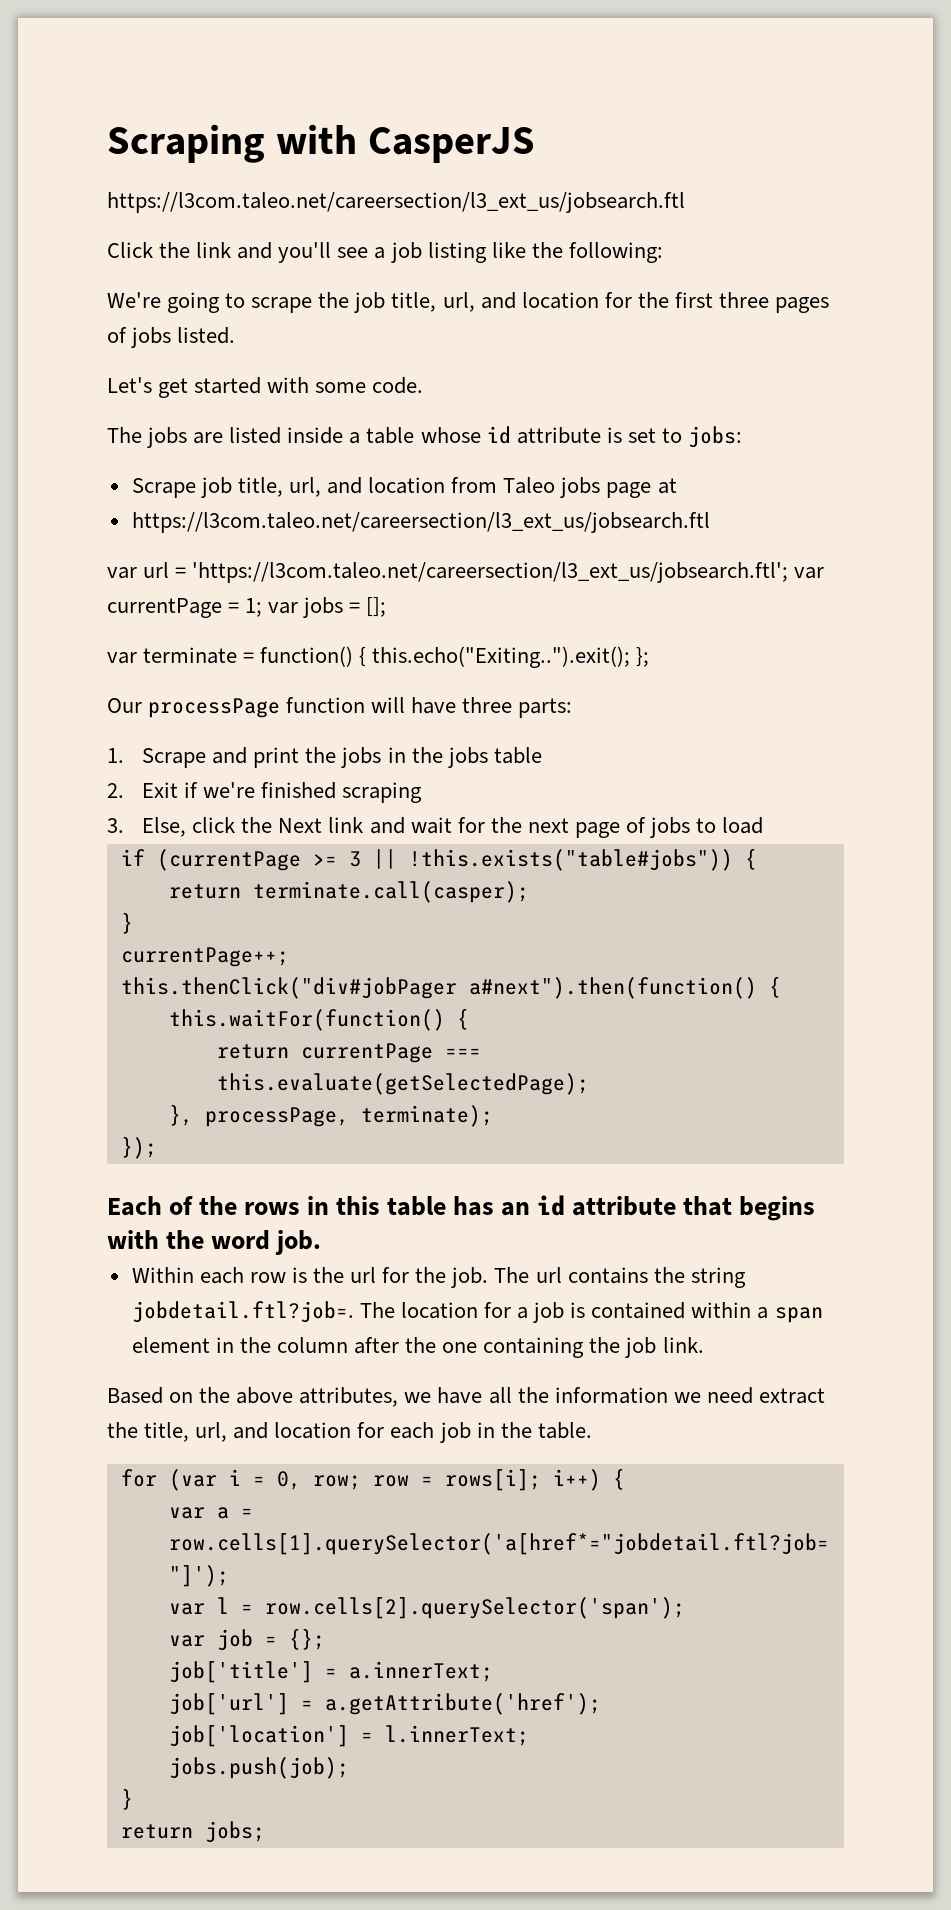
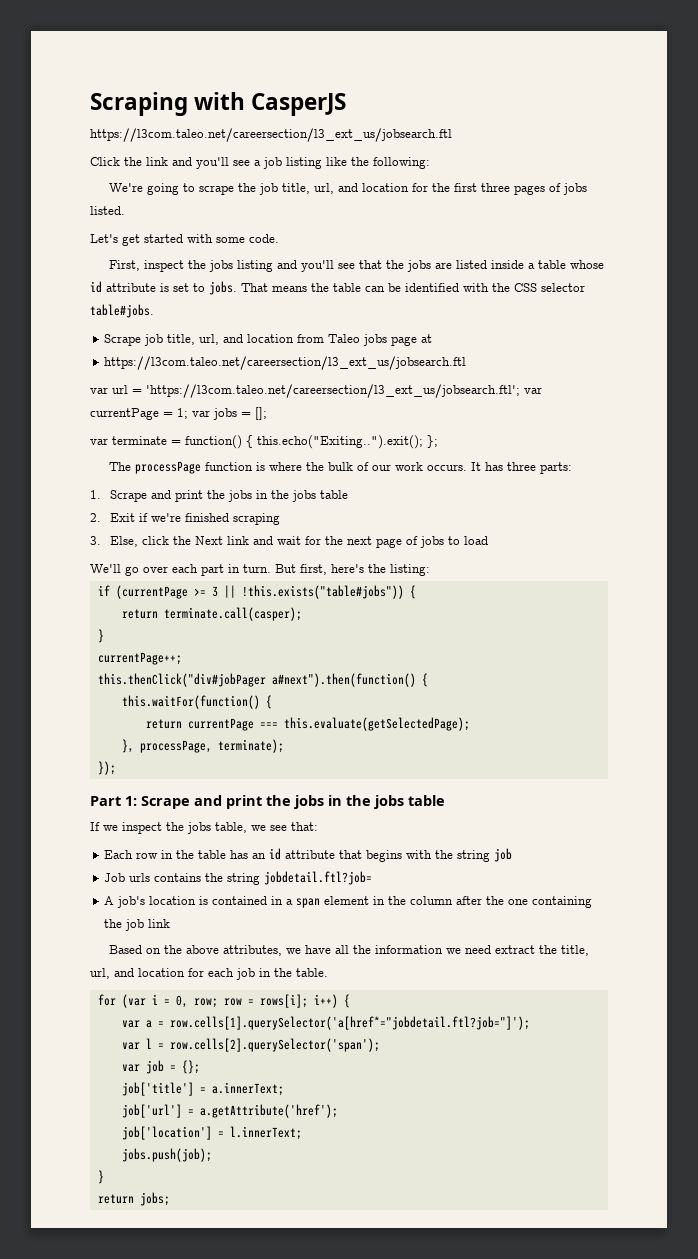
- The jobs are listed inside a table whose id attribute is set to jobs:
+ First, inspect the jobs listing and you'll see that the jobs are listed inside a table whose id attribute is set to jobs. That means the table can be identified with the CSS selector table#jobs.
- Our processPage function will have three parts:
+ The processPage function is where the bulk of our work occurs. It has three parts:
+ We'll go over each part in turn. But first, here's the listing:
- Each of the rows in this table has an id attribute that begins with the word job.
- Within each row is the url for the job. The url contains the string jobdetail.ftl?job=. The location for a job is contained within a span element in the column after the one containing the job link.
+ Part 1: Scrape and print the jobs in the jobs table
+ If we inspect the jobs table, we see that:
+ Each row in the table has an id attribute that begins with the string job
+ Job urls contains the string jobdetail.ftl?job=
+ A job's location is contained in a span element in the column after the one containing the job link

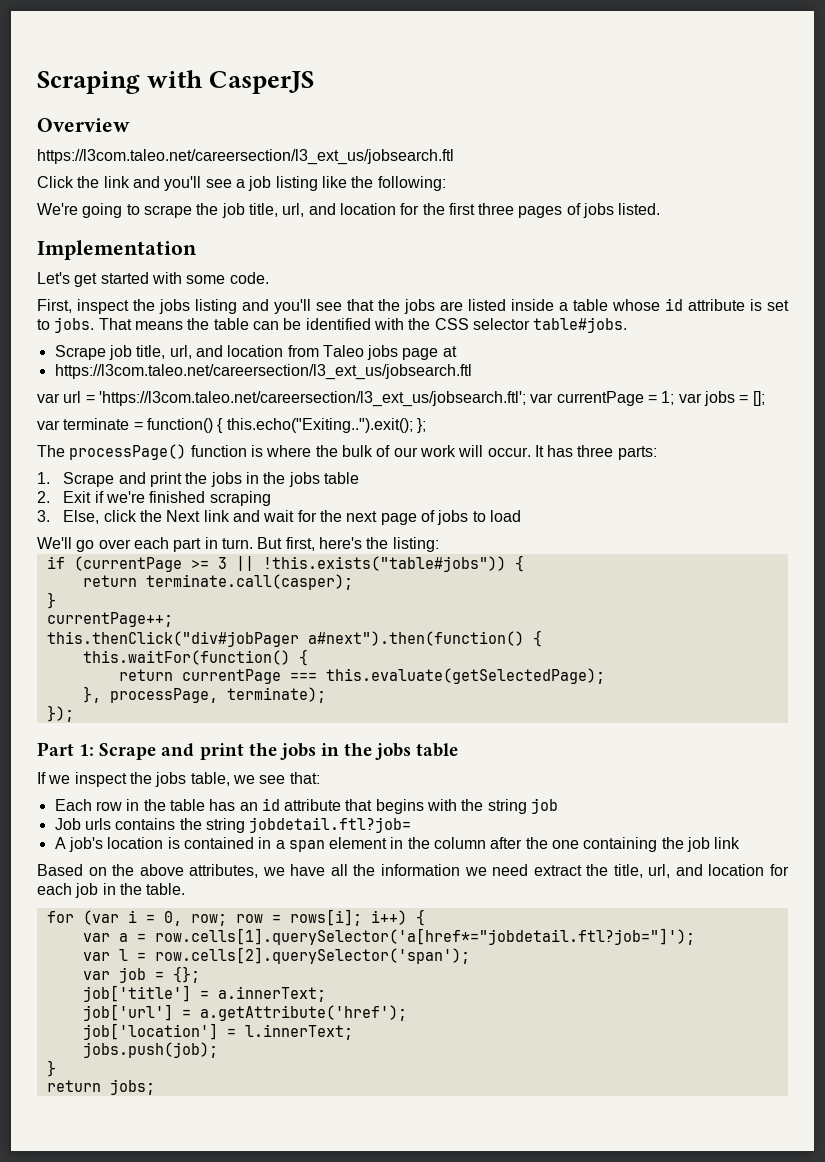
+ Overview
+ Implementation
- The processPage function is where the bulk of our work occurs.
+ The processPage() function is where the bulk of our work will occur.

